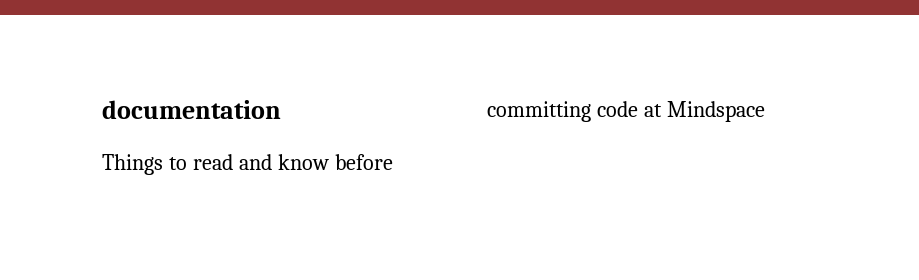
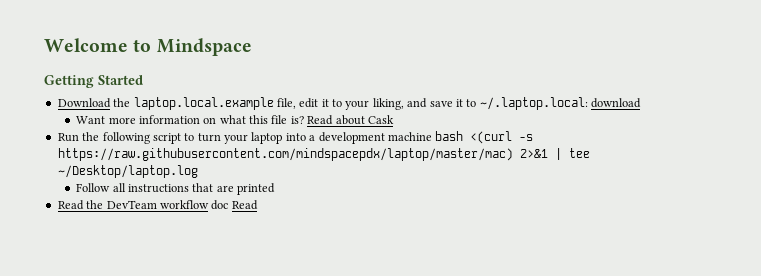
- documentation
- Things to read and know before committing code at Mindspace
+ Welcome to Mindspace
+ Getting Started
+ Download the laptop.local.example file, edit it to your liking, and save it to ~/.laptop.local: download
+ Want more information on what this file is? Read about Cask
+ Run the following script to turn your laptop into a development machine bash <(curl -s https://raw.githubusercontent.com/mindspacepdx/laptop/master/mac) 2>&1 | tee ~/Desktop/laptop.log
+ Follow all instructions that are printed
+ Read the DevTeam workflow doc Read

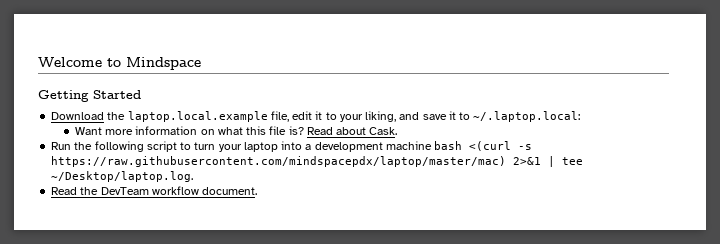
- Download the laptop.local.example file, edit it to your liking, and save it to ~/.laptop.local: download
+ Download the laptop.local.example file, edit it to your liking, and save it to ~/.laptop.local:
- Read about Cask
+ Read about Cask.
- Run the following script to turn your laptop into a development machine bash <(curl -s https://raw.githubusercontent.com/mindspacepdx/laptop/master/mac) 2>&1 | tee ~/Desktop/laptop.log
- Follow all instructions that are printed
+ Run the following script to turn your laptop into a development machine bash <(curl -s https://raw.githubusercontent.com/mindspacepdx/laptop/master/mac) 2>&1 | tee ~/Desktop/laptop.log.
- Read the DevTeam workflow doc Read
+ Read the DevTeam workflow document.

